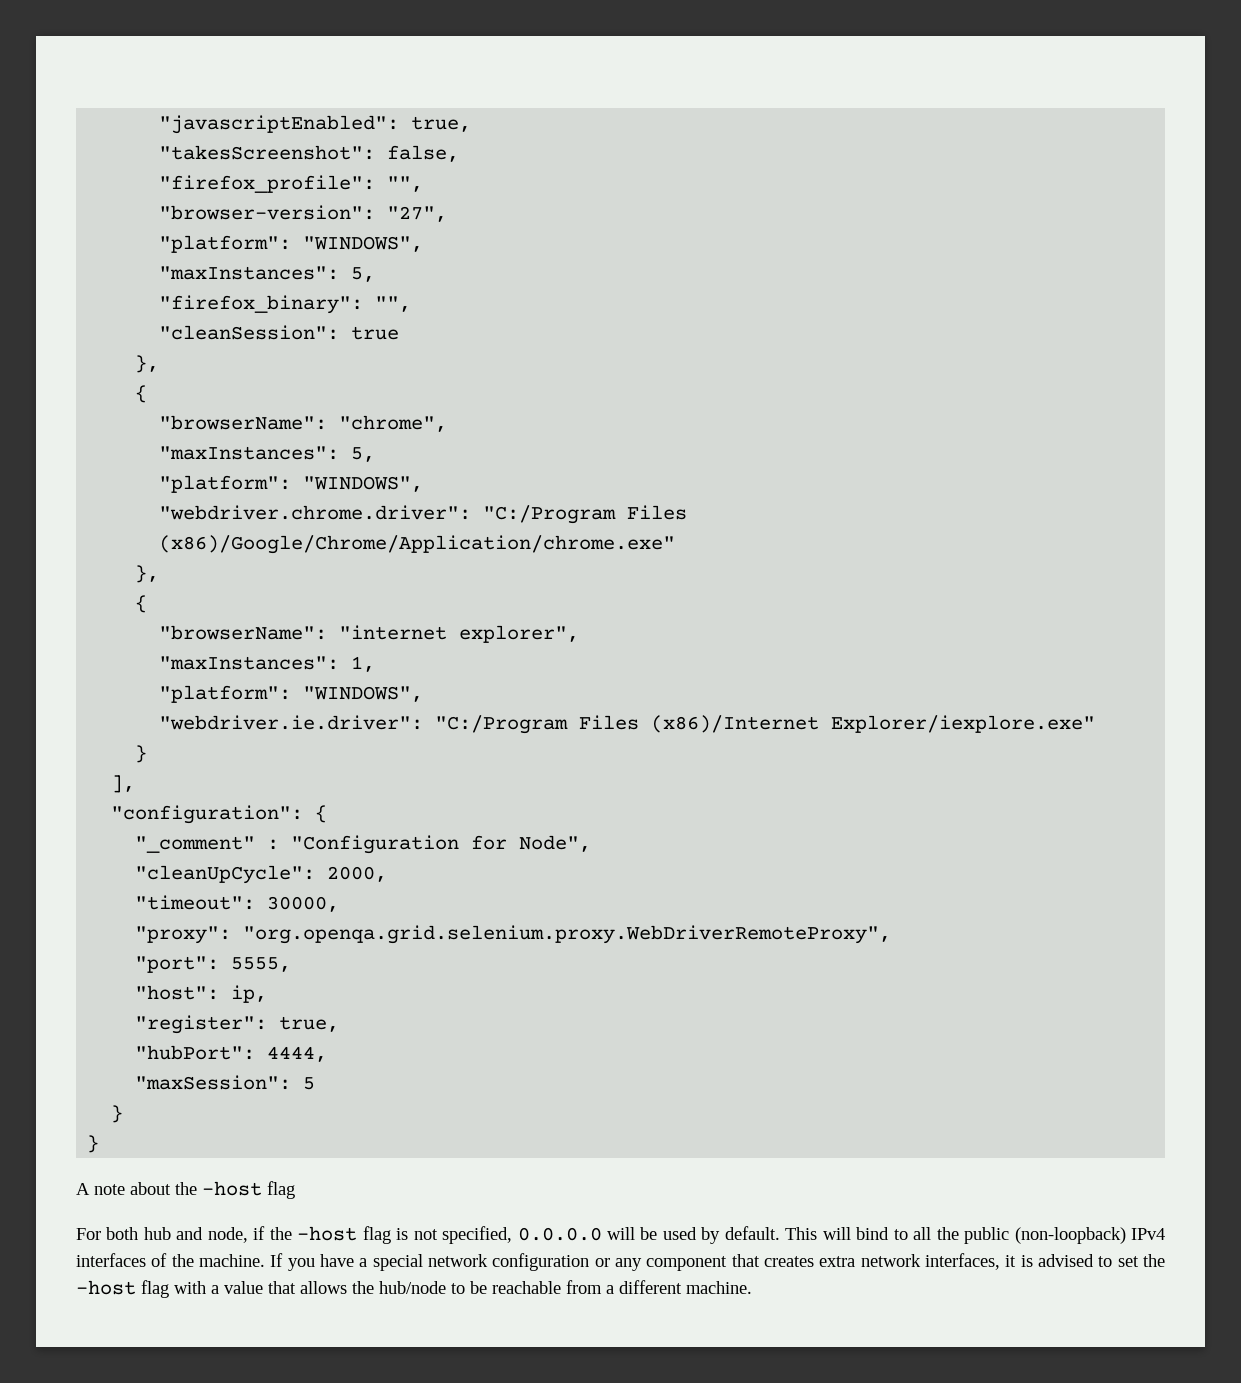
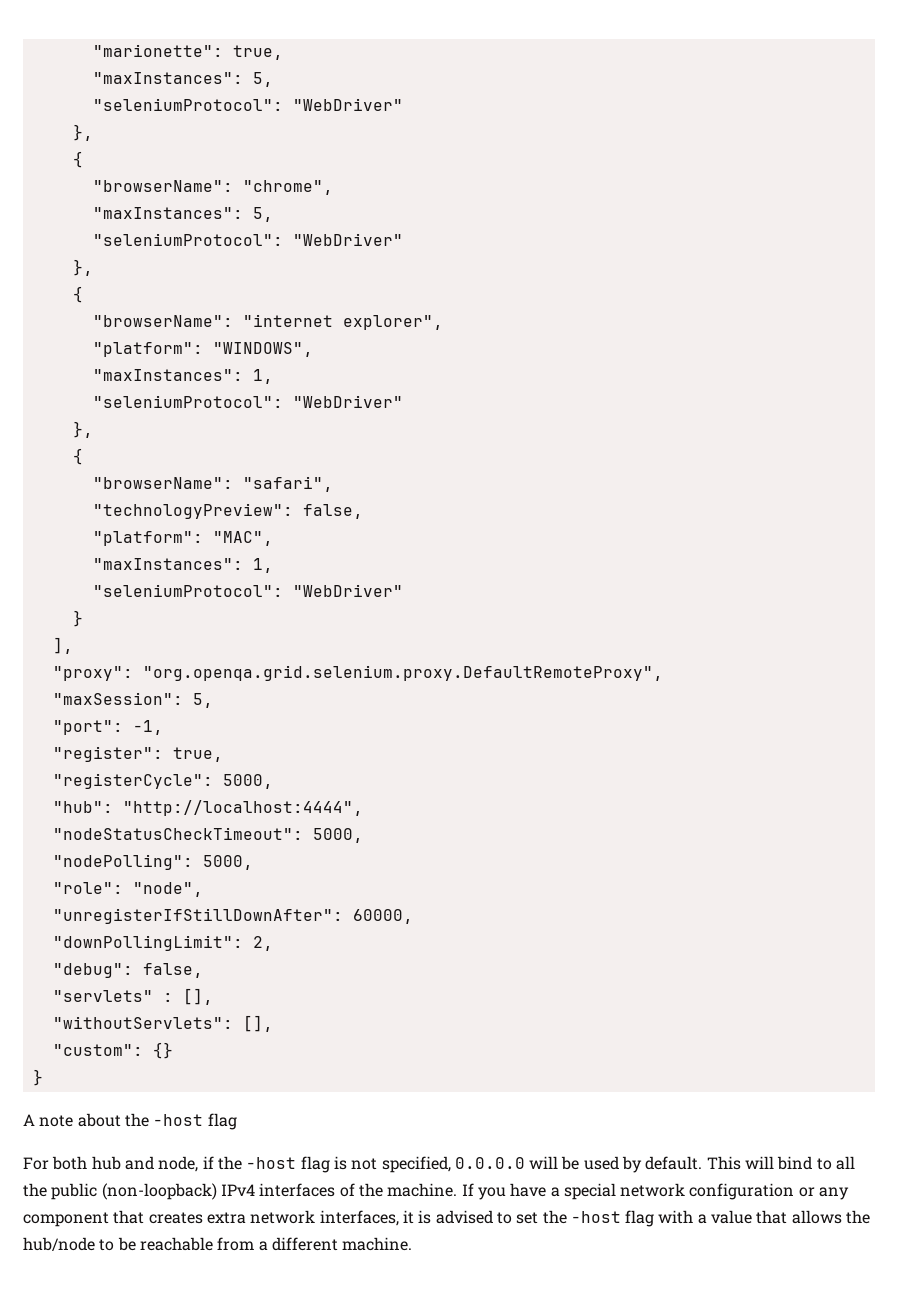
- "javascriptEnabled": true,
- "takesScreenshot": false,
- "firefox_profile": "",
- "browser-version": "27",
- "platform": "WINDOWS",
+ "marionette": true,
  "maxInstances": 5,
- "firefox_binary": "",
- "cleanSession": true
+ "seleniumProtocol": "WebDriver"
  "browserName": "chrome",
  "maxInstances": 5,
- "platform": "WINDOWS",
- "webdriver.chrome.driver": "C:/Program Files (x86)/Google/Chrome/Application/chrome.exe"
+ "seleniumProtocol": "WebDriver"
+ "platform": "WINDOWS",
  "maxInstances": 1,
- "platform": "WINDOWS",
- "webdriver.ie.driver": "C:/Program Files (x86)/Internet Explorer/iexplore.exe"
+ "seleniumProtocol": "WebDriver"
+ },
+ {
+ "browserName": "safari",
+ "technologyPreview": false,
+ "platform": "MAC",
+ "maxInstances": 1,
+ "seleniumProtocol": "WebDriver"
  }
  ],
- "configuration": {
- "_comment" : "Configuration for Node",
- "cleanUpCycle": 2000,
- "timeout": 30000,
- "proxy": "org.openqa.grid.selenium.proxy.WebDriverRemoteProxy",
- "port": 5555,
- "host": ip,
+ "proxy": "org.openqa.grid.selenium.proxy.DefaultRemoteProxy",
+ "maxSession": 5,
+ "port": -1,
  "register": true,
- "hubPort": 4444,
- "maxSession": 5
- }
+ "registerCycle": 5000,
+ "hub": "http://localhost:4444",
+ "nodeStatusCheckTimeout": 5000,
+ "nodePolling": 5000,
+ "role": "node",
+ "unregisterIfStillDownAfter": 60000,
+ "downPollingLimit": 2,
+ "debug": false,
+ "servlets" : [],
+ "withoutServlets": [],
+ "custom": {}

